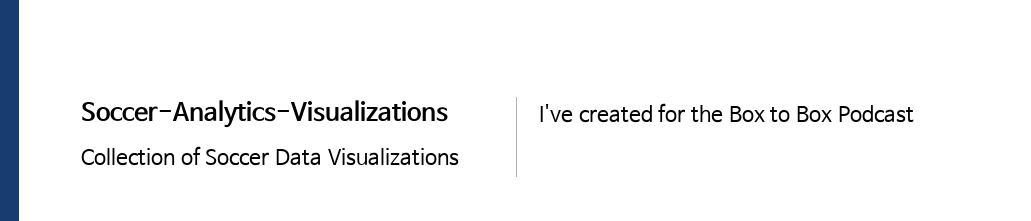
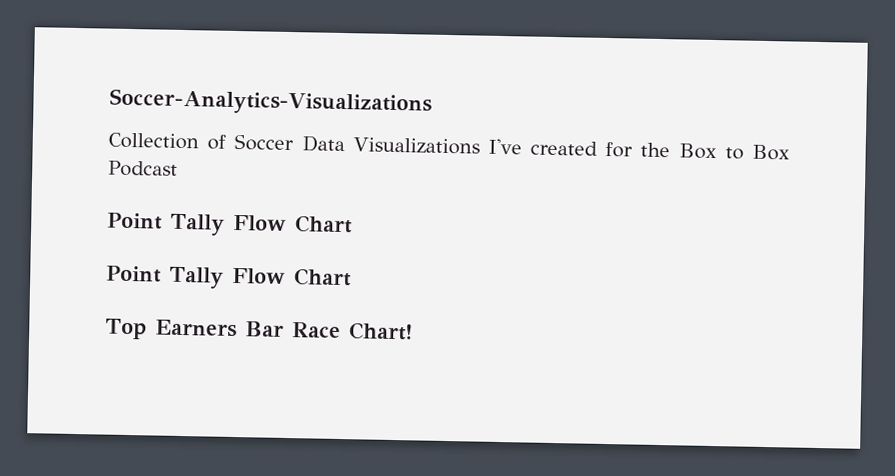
  Collection of Soccer Data Visualizations I've created for the Box to Box Podcast
+ Point Tally Flow Chart
+ Point Tally Flow Chart
+ Top Earners Bar Race Chart!

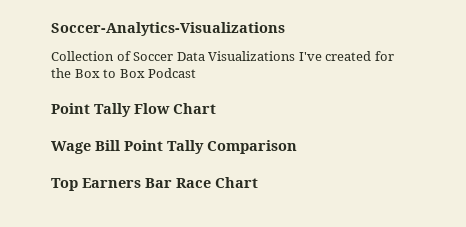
  Collection of Soccer Data Visualizations I've created for the Box to Box Podcast
  Point Tally Flow Chart
- Point Tally Flow Chart
+ Wage Bill Point Tally Comparison
- Top Earners Bar Race Chart!
+ Top Earners Bar Race Chart

